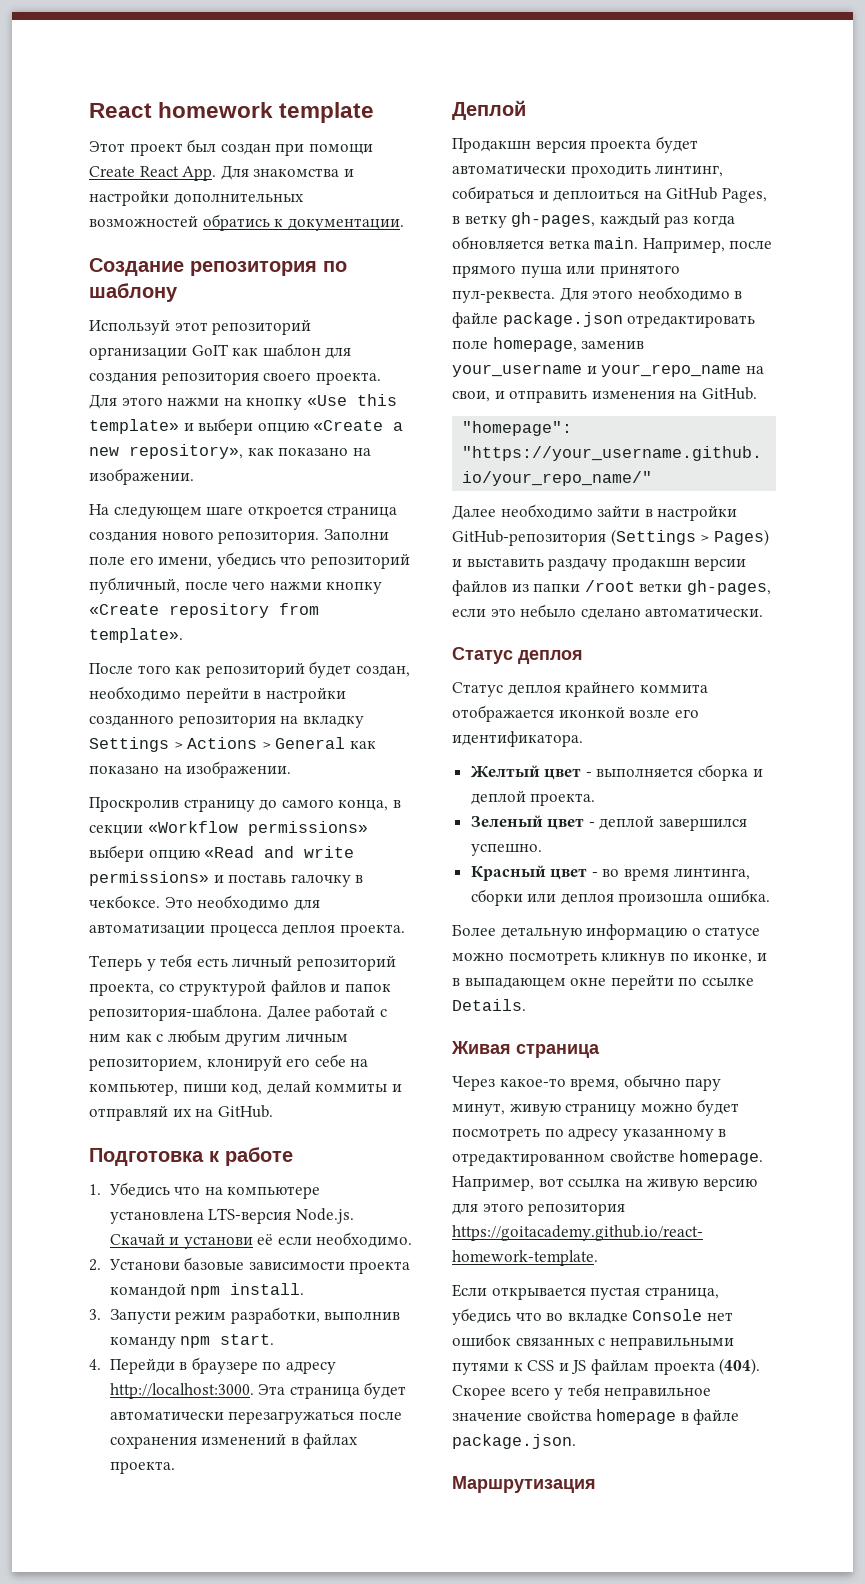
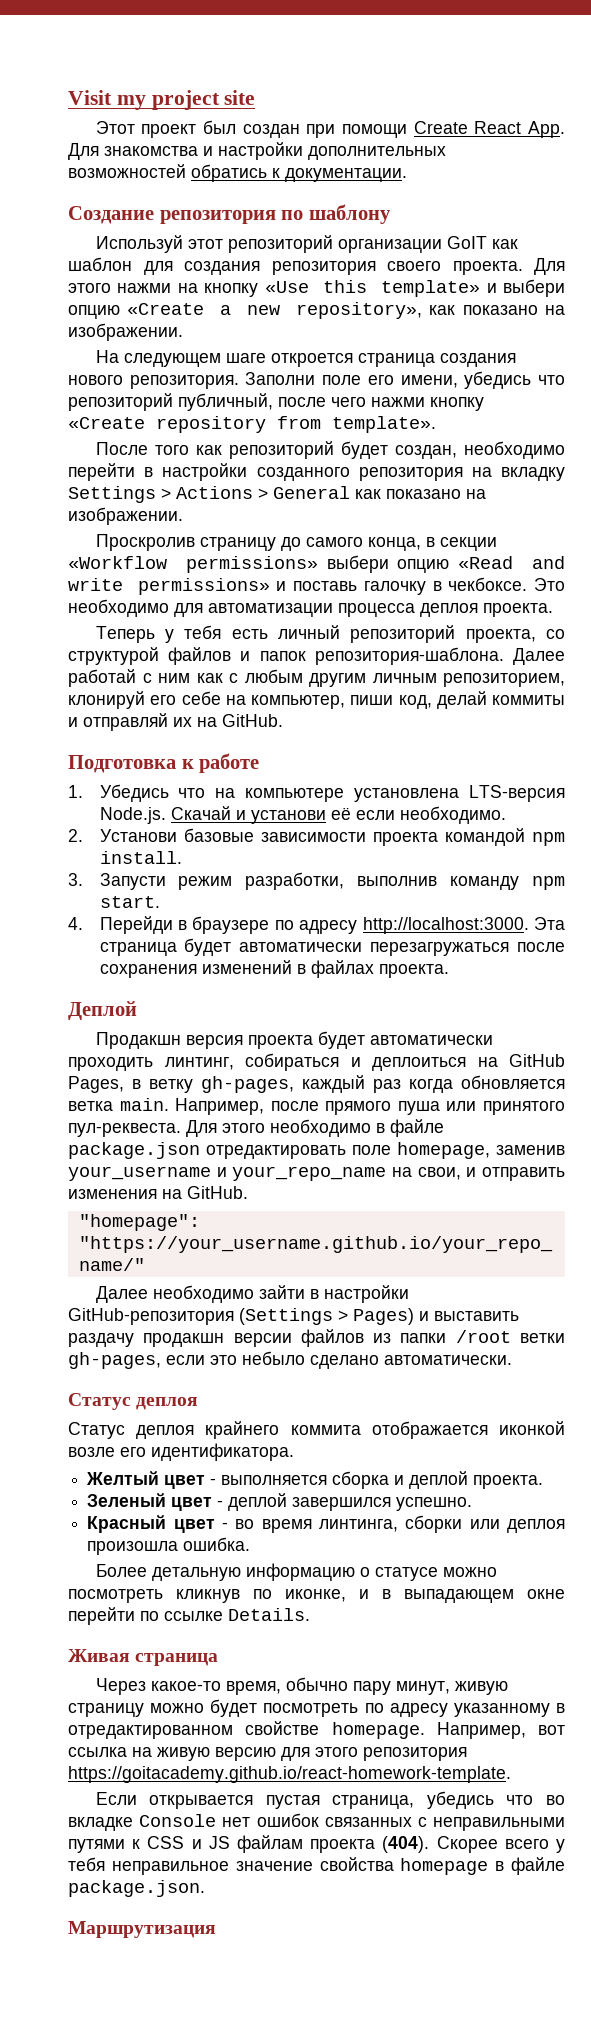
- React homework template
+ Visit my project site

